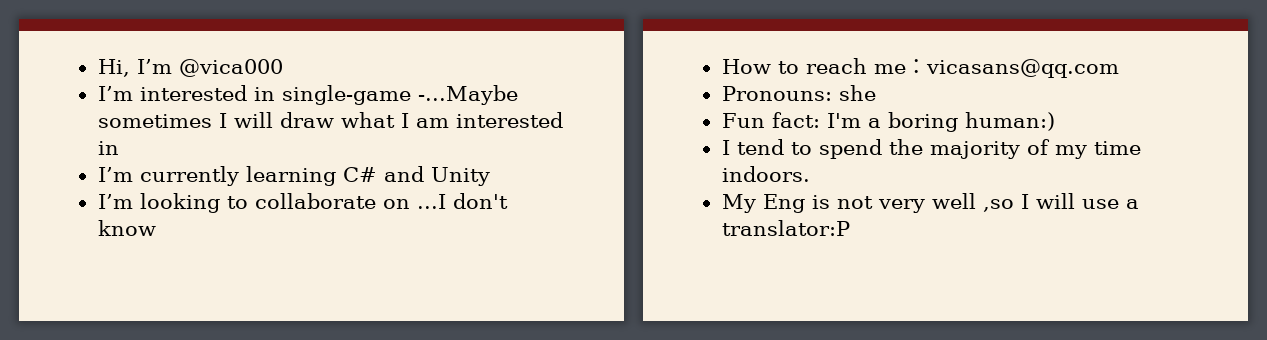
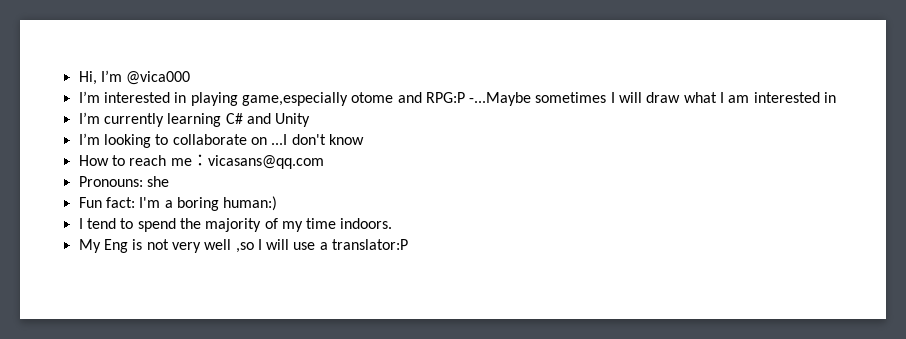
- I’m interested in single-game -...Maybe sometimes I will draw what I am interested in
+ I’m interested in playing game,especially otome and RPG:P -...Maybe sometimes I will draw what I am interested in

